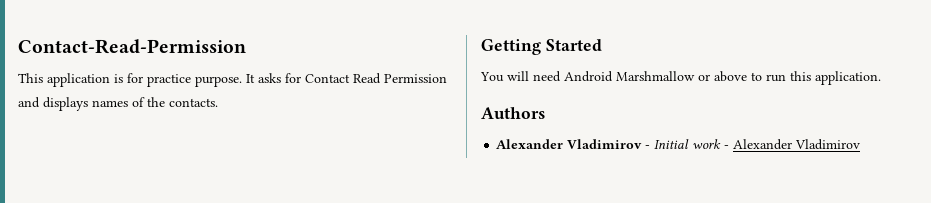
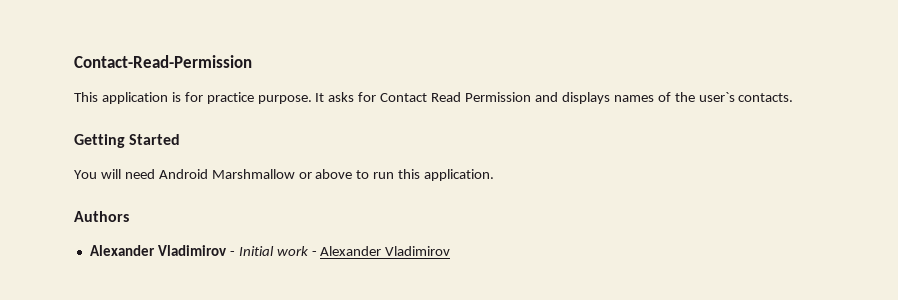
- It asks for Contact Read Permission and displays names of the contacts.
+ It asks for Contact Read Permission and displays names of the user`s contacts.

